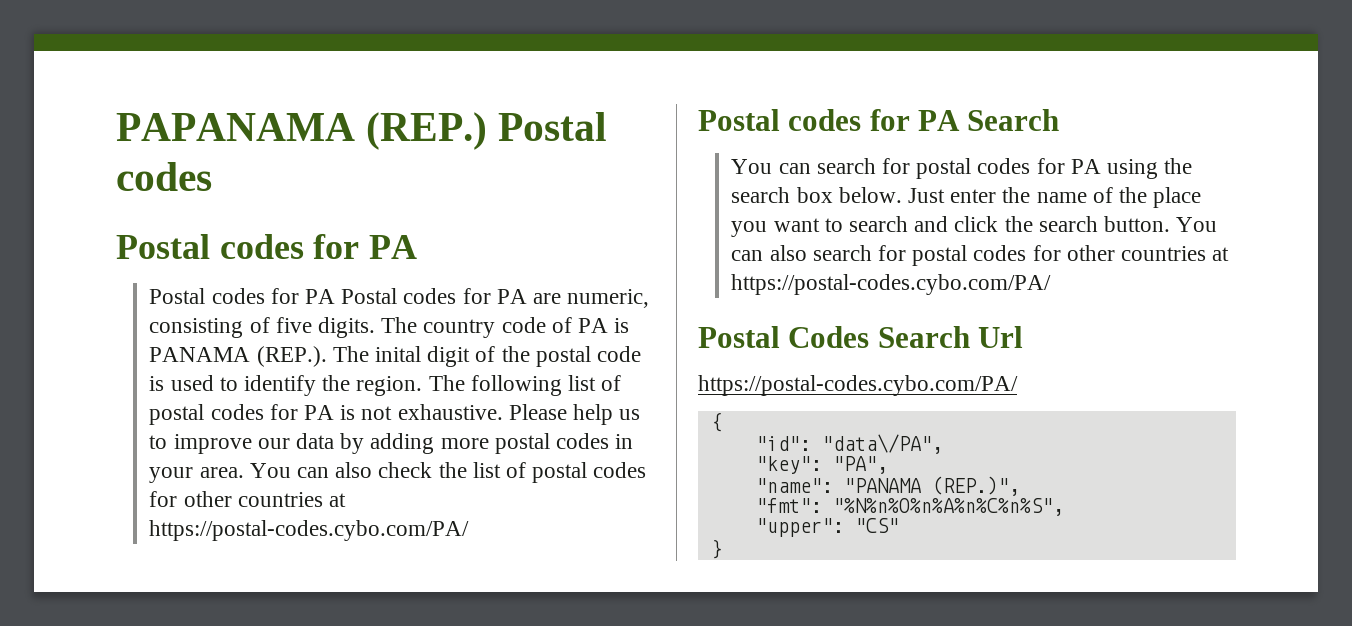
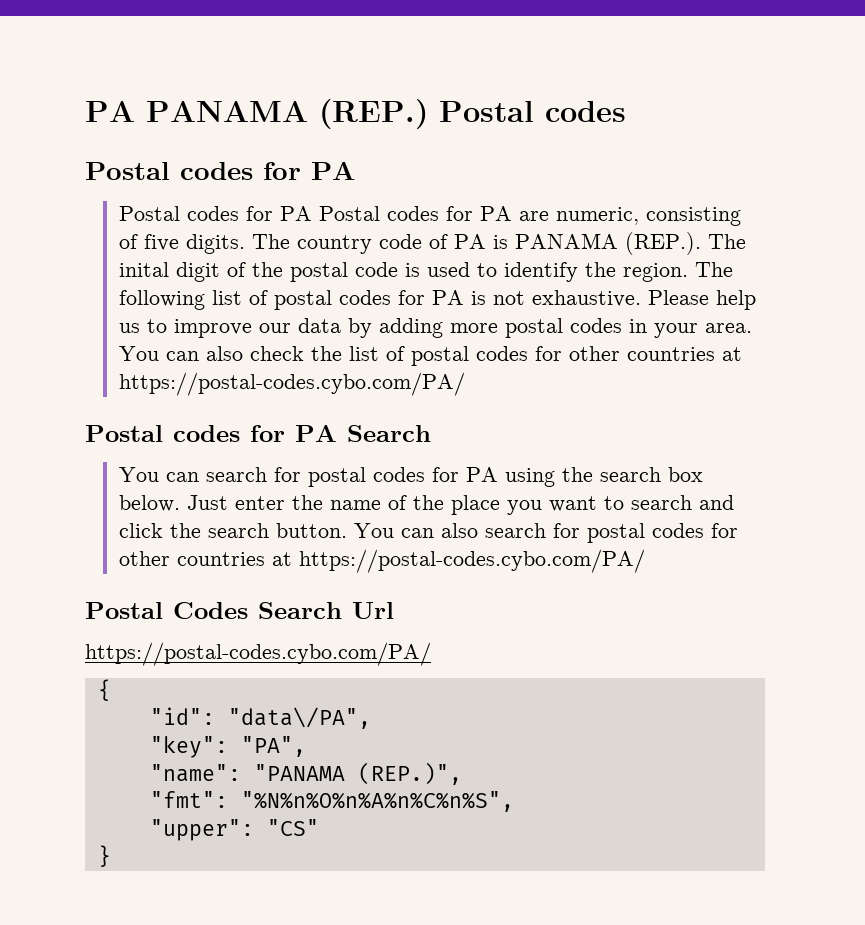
- PAPANAMA (REP.) Postal codes
+ PA PANAMA (REP.) Postal codes

